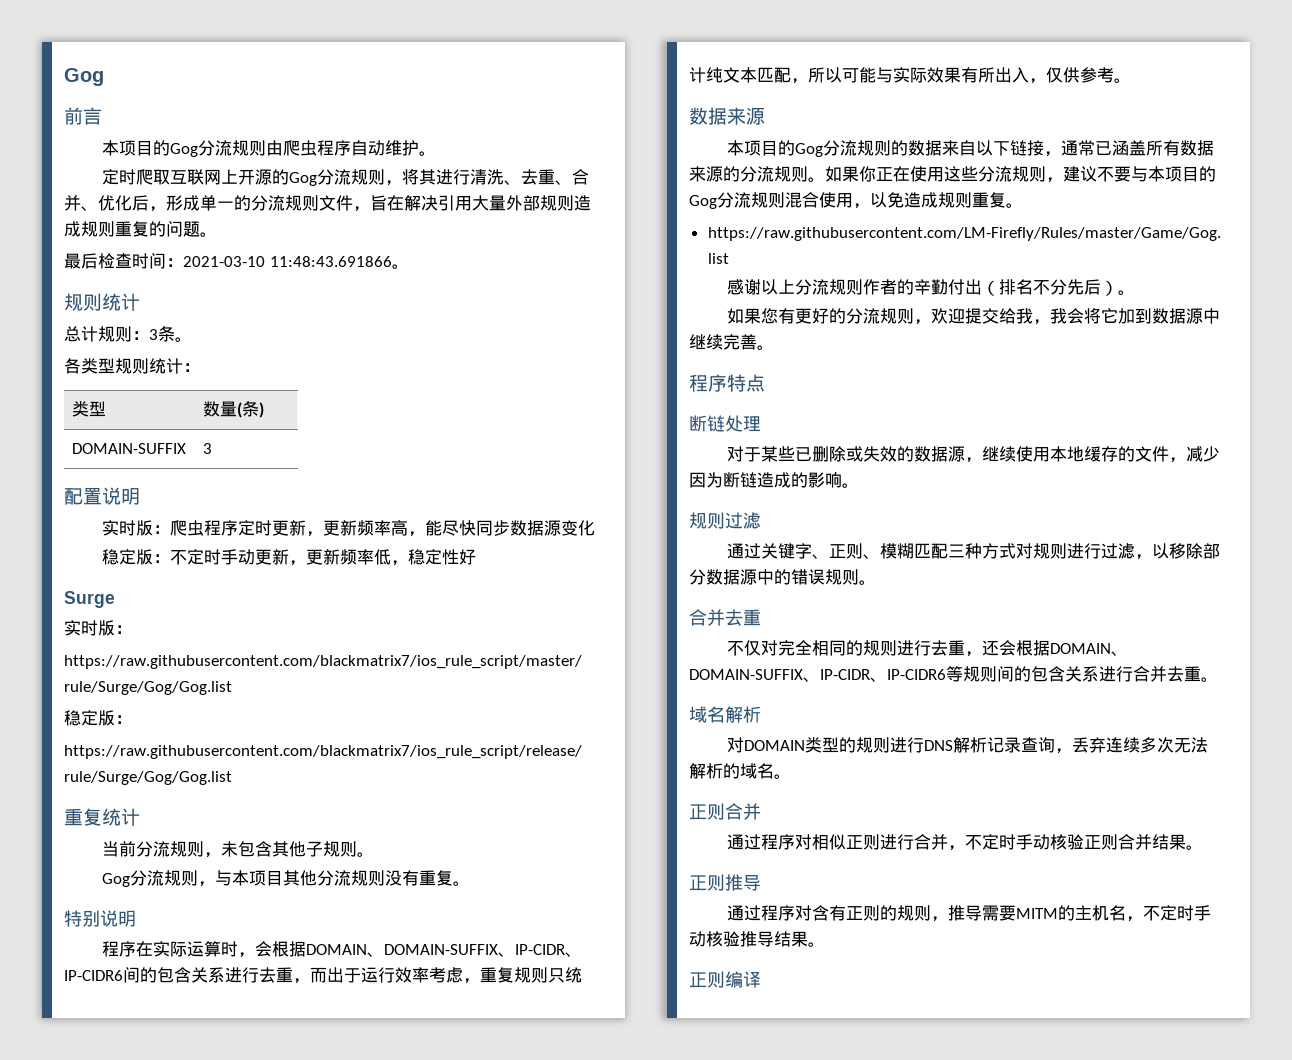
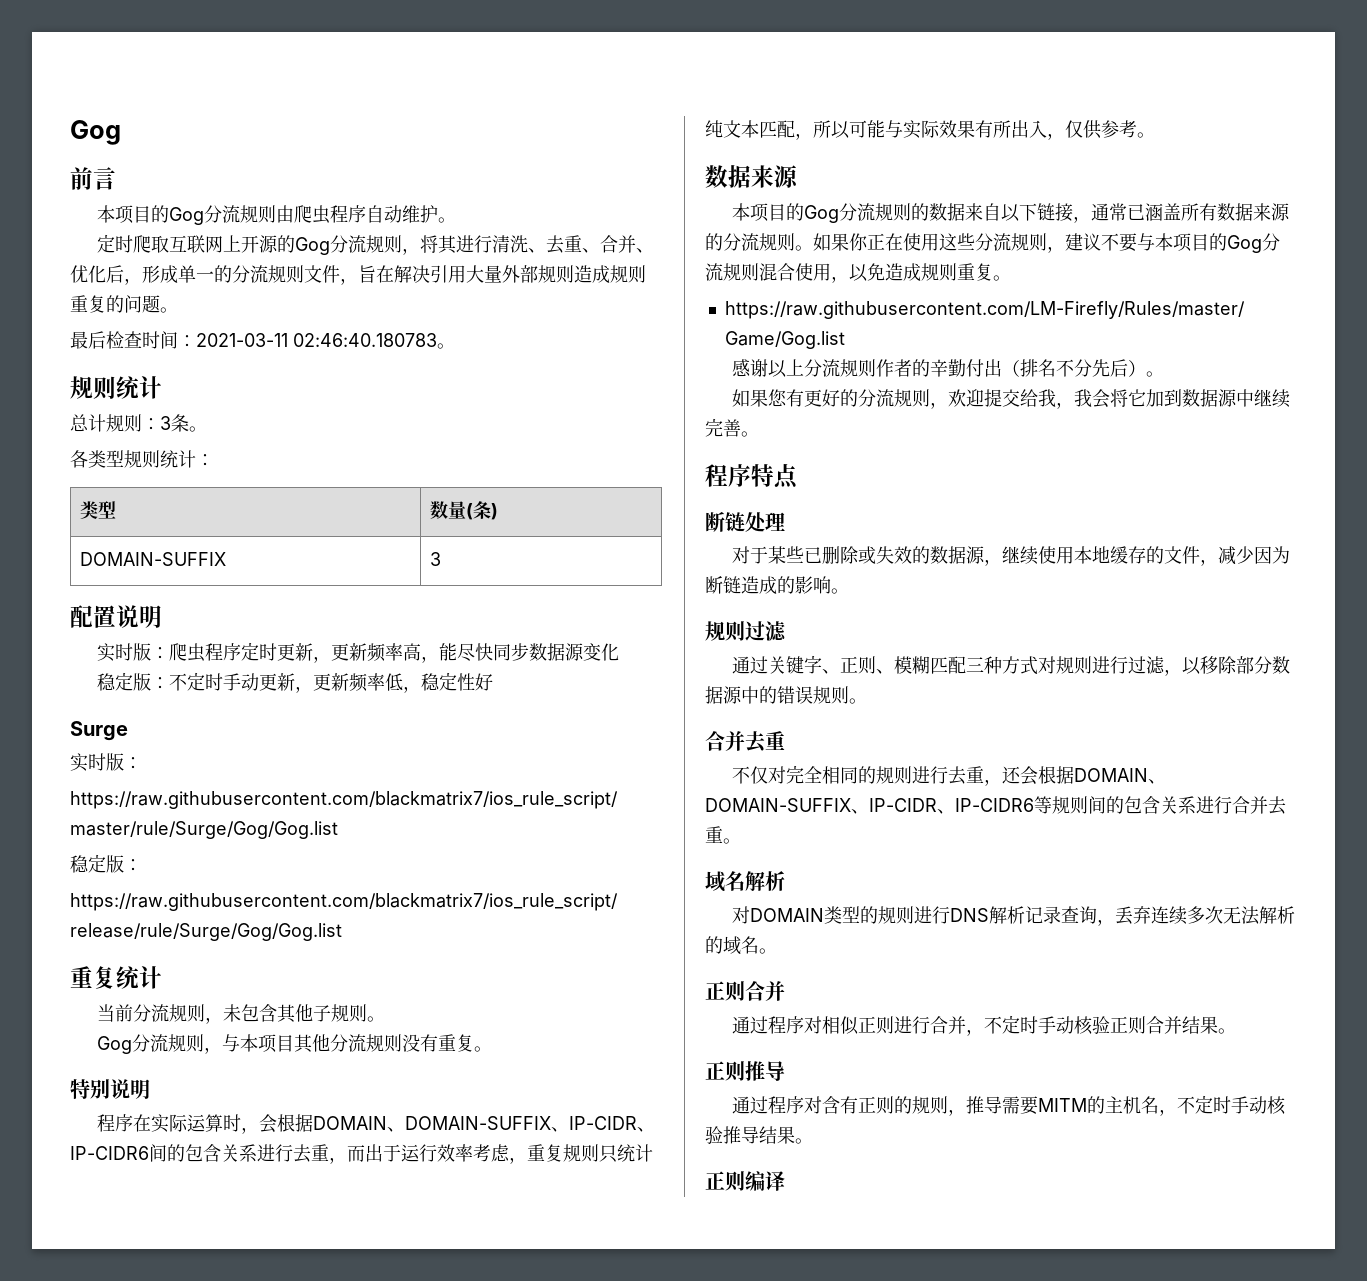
- 最后检查时间：2021-03-10 11:48:43.691866。
+ 最后检查时间：2021-03-11 02:46:40.180783。

